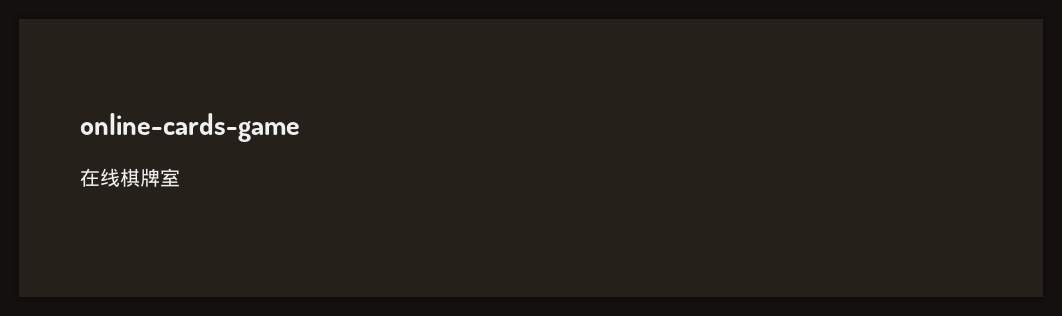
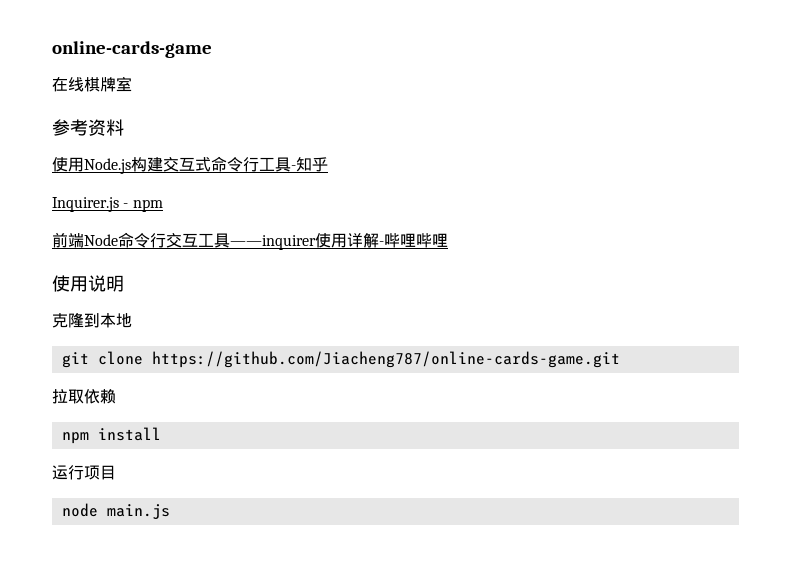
+ 参考资料
+ 使用Node.js构建交互式命令行工具-知乎
+ Inquirer.js - npm
+ 前端Node命令行交互工具——inquirer使用详解-哔哩哔哩
+ 使用说明
+ 克隆到本地
+ git clone https://github.com/Jiacheng787/online-cards-game.git
+ 拉取依赖
+ npm install
+ 运行项目
+ node main.js

